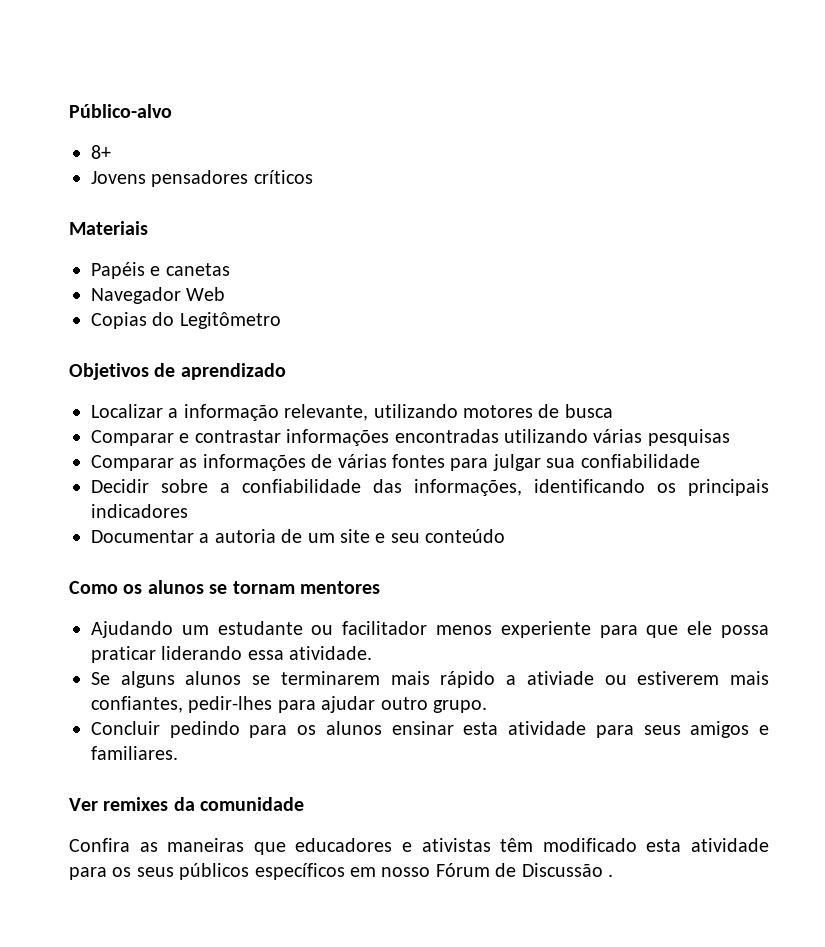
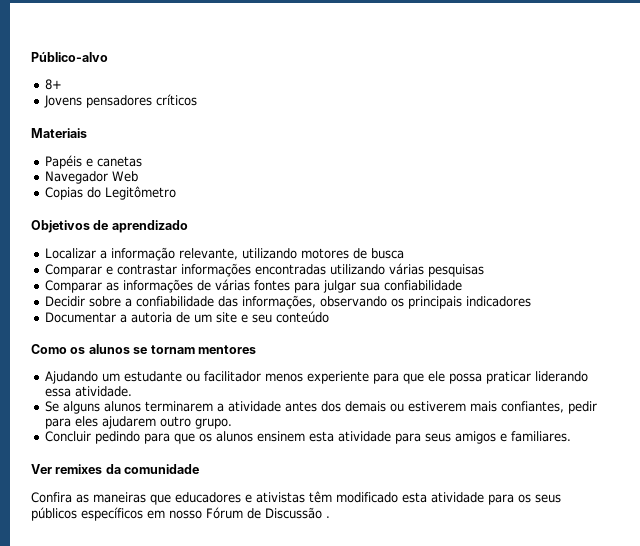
- Decidir sobre a confiabilidade das informações, identificando os principais indicadores
+ Decidir sobre a confiabilidade das informações, observando os principais indicadores
- Se alguns alunos se terminarem mais rápido a ativiade ou estiverem mais confiantes, pedir-lhes para ajudar outro grupo.
+ Se alguns alunos terminarem a atividade antes dos demais ou estiverem mais confiantes, pedir para eles ajudarem outro grupo.
- Concluir pedindo para os alunos ensinar esta atividade para seus amigos e familiares.
+ Concluir pedindo para que os alunos ensinem esta atividade para seus amigos e familiares.

